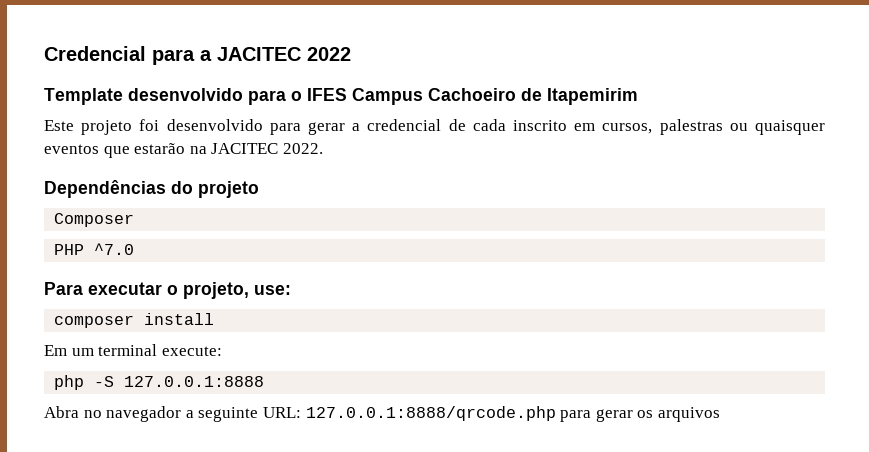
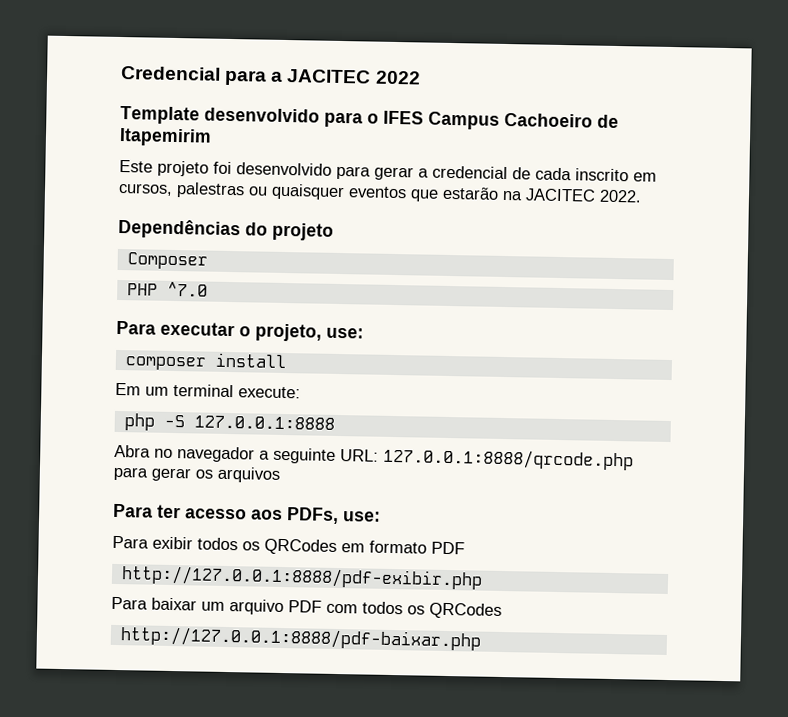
+ Para ter acesso aos PDFs, use:
+ Para exibir todos os QRCodes em formato PDF
+ http://127.0.0.1:8888/pdf-exibir.php
+ Para baixar um arquivo PDF com todos os QRCodes
+ http://127.0.0.1:8888/pdf-baixar.php

